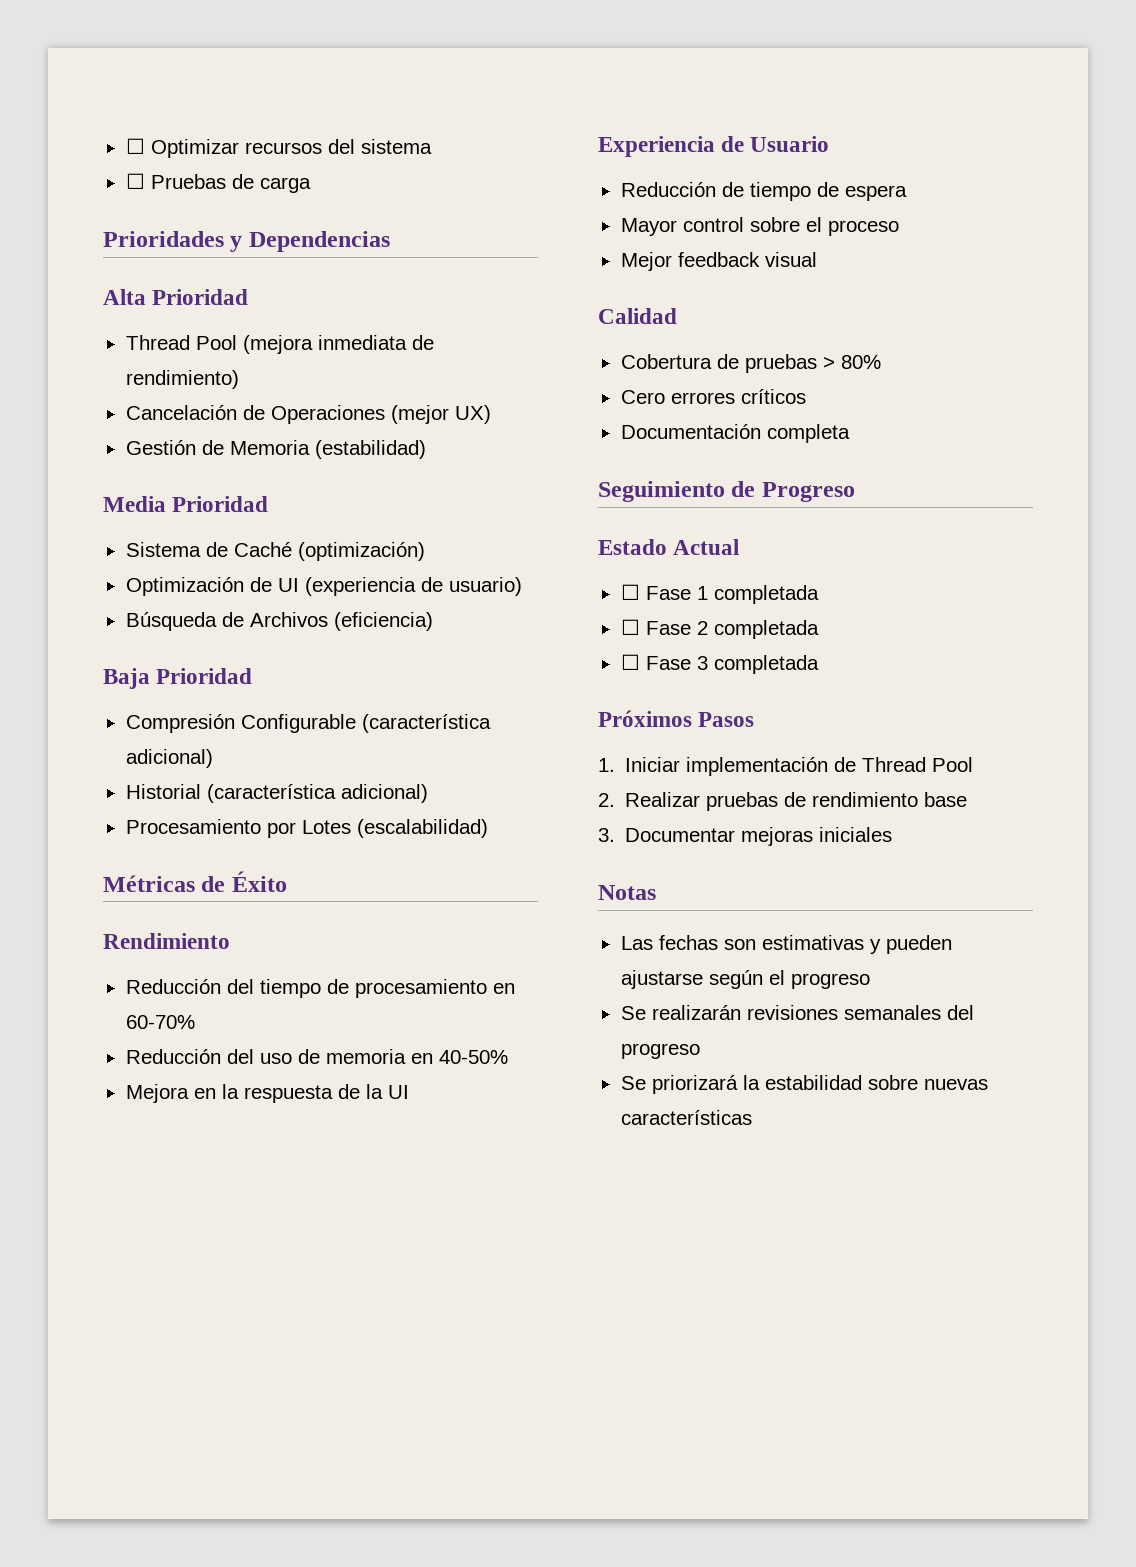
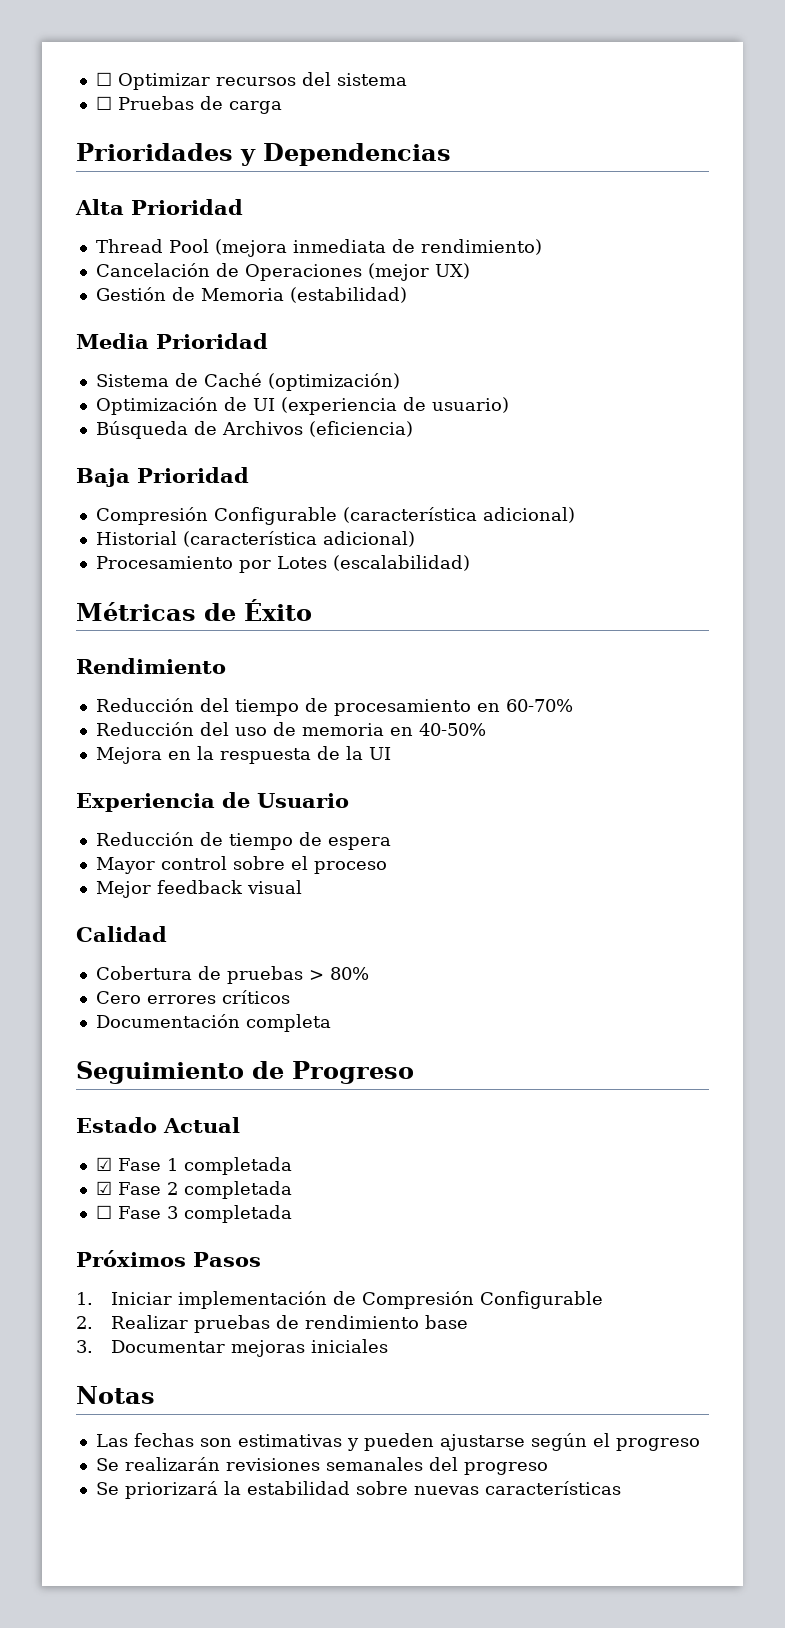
- ☐ Fase 1 completada
+ ☑ Fase 1 completada
- ☐ Fase 2 completada
+ ☑ Fase 2 completada
- 1. Iniciar implementación de Thread Pool
+ 1. Iniciar implementación de Compresión Configurable

